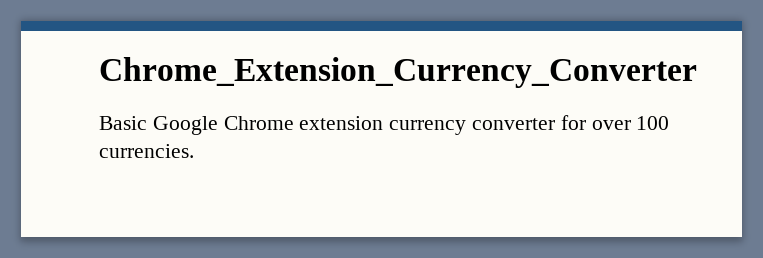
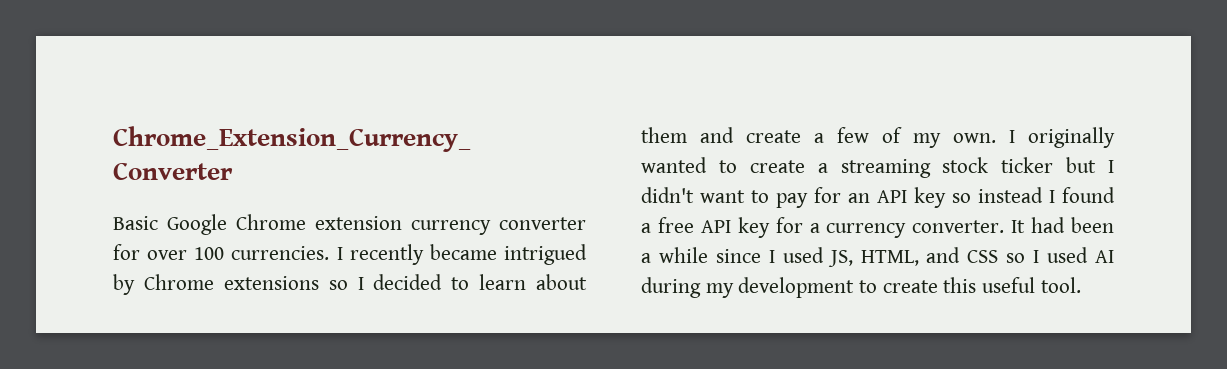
+ I recently became intrigued by Chrome extensions so I decided to learn about them and create a few of my own. I originally wanted to create a streaming stock ticker but I didn't want to pay for an API key so instead I found a free API key for a currency converter. It had been a while since I used JS, HTML, and CSS so I used AI during my development to create this useful tool.

